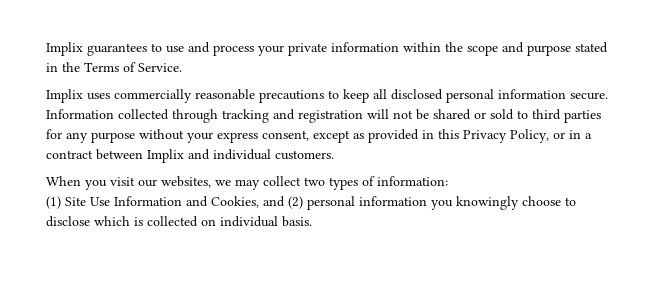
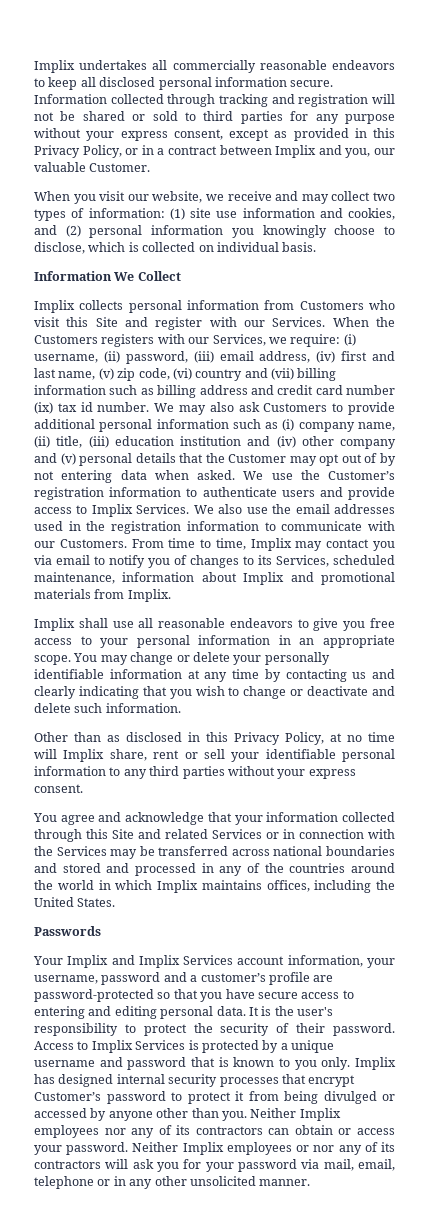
- Implix guarantees to use and process your private information within the scope and purpose stated in the Terms of Service.
- Implix uses commercially reasonable precautions to keep all disclosed personal information secure.
+ Implix undertakes all commercially reasonable endeavors to keep all disclosed personal information secure.
- Information collected through tracking and registration will not be shared or sold to third parties for any purpose without your express consent, except as provided in this Privacy Policy, or in a contract between Implix and individual customers.
+ Information collected through tracking and registration will not be shared or sold to third parties for any purpose without your express consent, except as provided in this Privacy Policy, or in a contract between Implix and you, our valuable Customer.
- When you visit our websites, we may collect two types of information:
- (1) Site Use Information and Cookies, and (2) personal information you knowingly choose to disclose which is collected on individual basis.
+ When you visit our website, we receive and may collect two types of information: (1) site use information and cookies, and (2) personal information you knowingly choose to disclose, which is collected on individual basis.
+ Information We Collect
+ Implix collects personal information from Customers who visit this Site and register with our Services. When the Customers registers with our Services, we require: (i) username, (ii) password, (iii) email address, (iv) first and last name, (v) zip code, (vi) country and (vii) billing information such as billing address and credit card number (ix) tax id number. We may also ask Customers to provide additional personal information such as (i) company name, (ii) title, (iii) education institution and (iv) other company and (v) personal details that the Customer may opt out of by not entering data when asked. We use the Customer’s registration information to authenticate users and provide access to Implix Services. We also use the email addresses used in the registration information to communicate with our Customers. From time to time, Implix may contact you via email to notify you of changes to its Services, scheduled maintenance, information about Implix and promotional materials from Implix.
+ Implix shall use all reasonable endeavors to give you free access to your personal information in an appropriate scope. You may change or delete your personally identifiable information at any time by contacting us and clearly indicating that you wish to change or deactivate and delete such information.
+ Other than as disclosed in this Privacy Policy, at no time will Implix share, rent or sell your identifiable personal information to any third parties without your express consent.
+ You agree and acknowledge that your information collected through this Site and related Services or in connection with the Services may be transferred across national boundaries and stored and processed in any of the countries around the world in which Implix maintains offices, including the United States.
+ Passwords
+ Your Implix and Implix Services account information, your username, password and a customer’s profile are password-protected so that you have secure access to entering and editing personal data. It is the user's responsibility to protect the security of their password. Access to Implix Services is protected by a unique username and password that is known to you only. Implix has designed internal security processes that encrypt Customer’s password to protect it from being divulged or accessed by anyone other than you. Neither Implix employees nor any of its contractors can obtain or access your password. Neither Implix employees or nor any of its contractors will ask you for your password via mail, email, telephone or in any other unsolicited manner.

